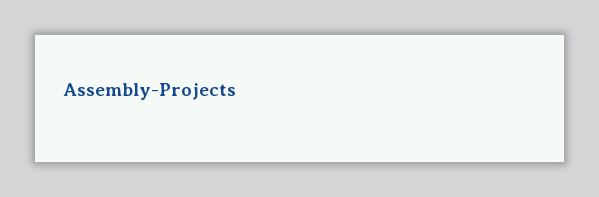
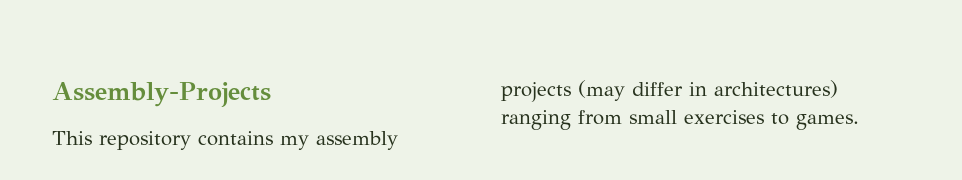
+ This repository contains my assembly projects (may differ in architectures) ranging from small exercises to games.

